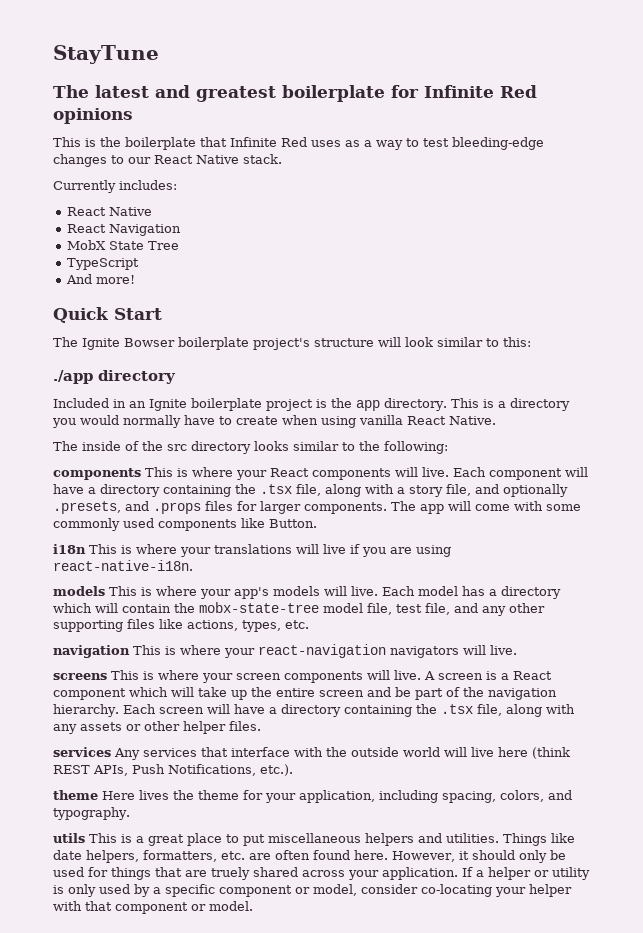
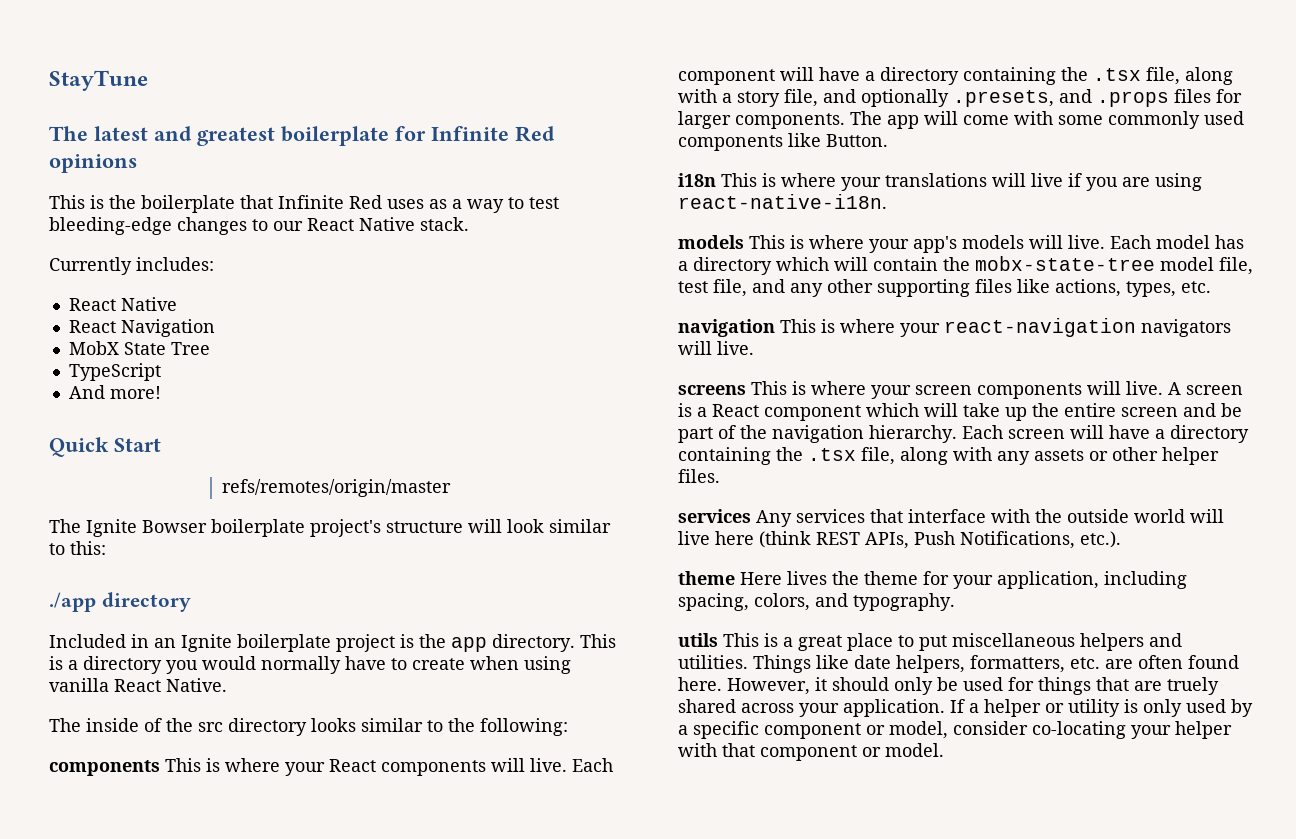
+ refs/remotes/origin/master

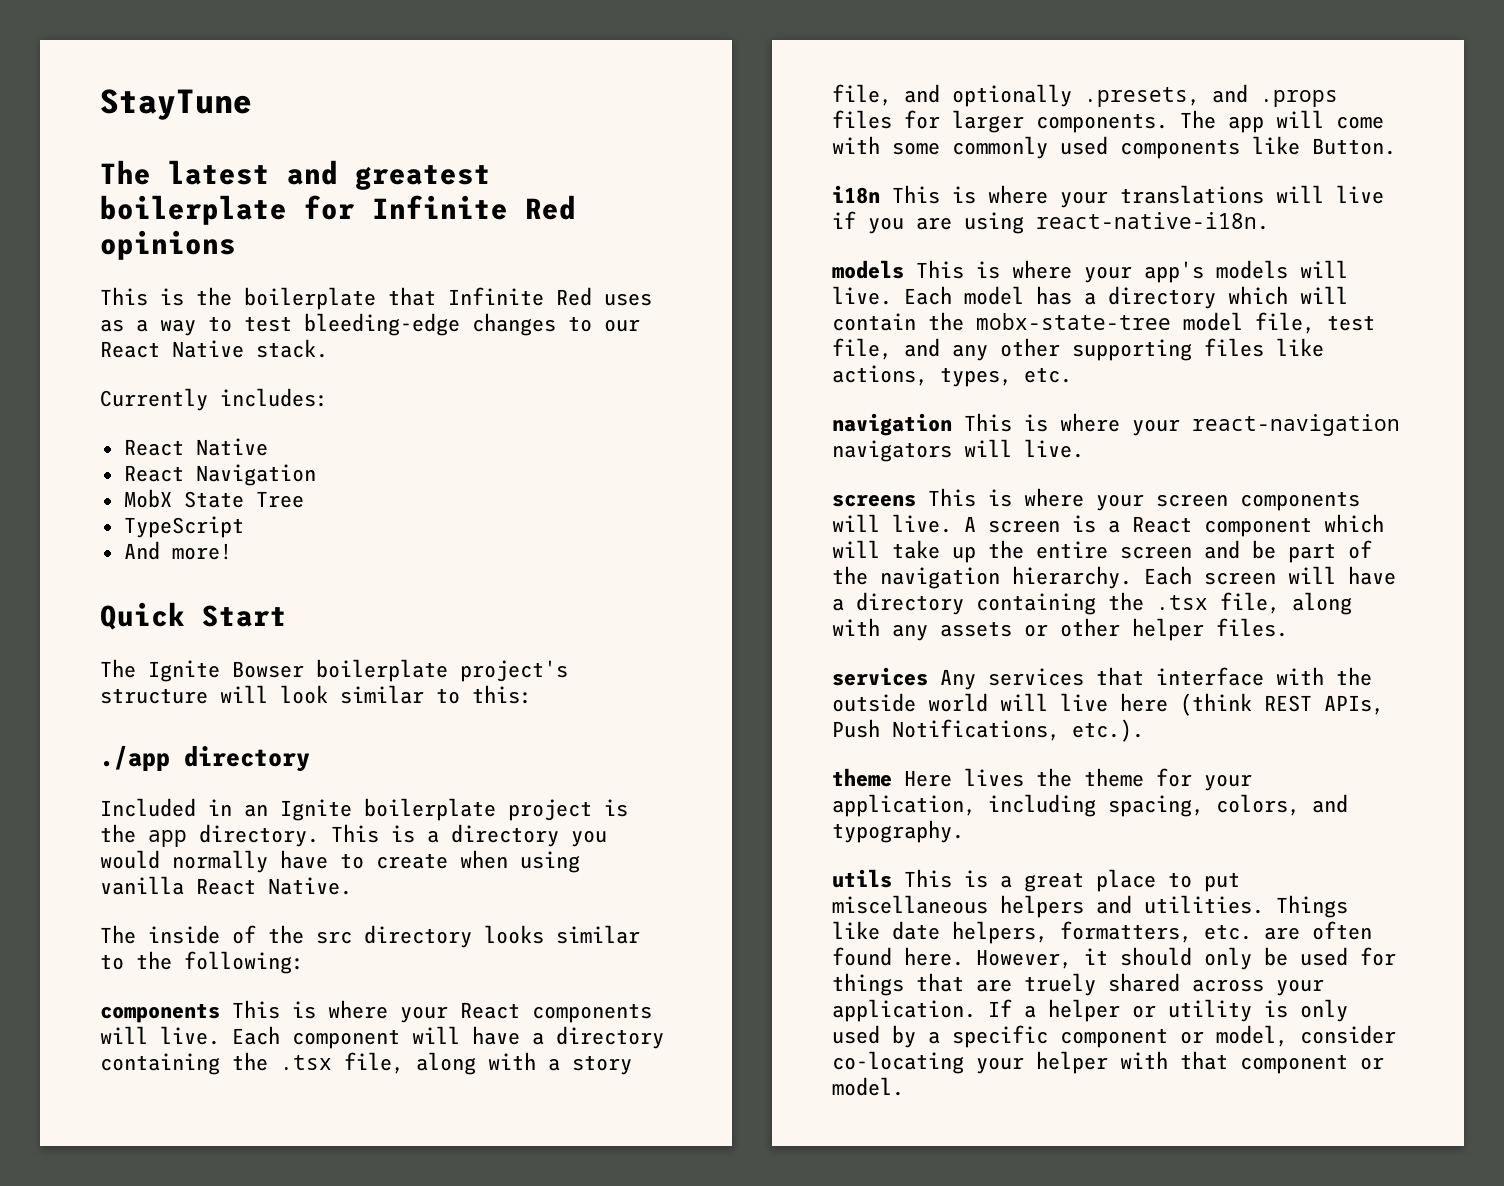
- refs/remotes/origin/master

